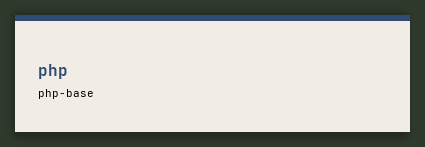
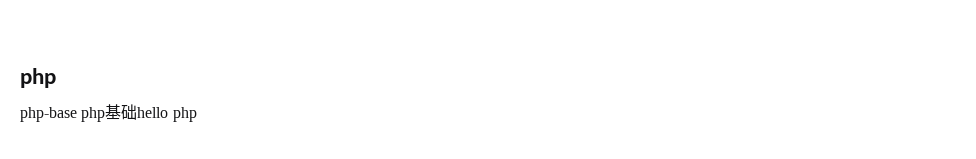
- php-base
+ php-base php基础hello php

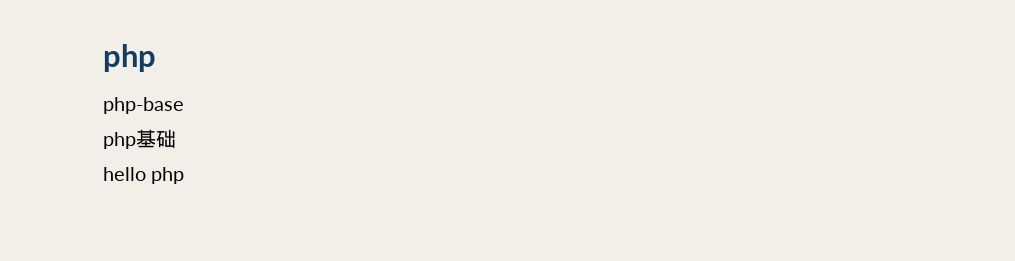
- php-base php基础hello php
+ php-base
+ php基础
+ hello php

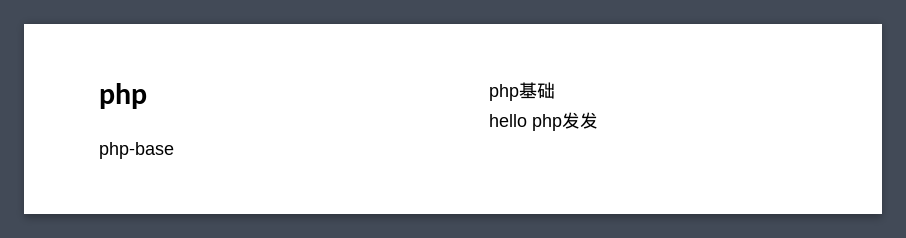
- hello php
+ hello php发发

